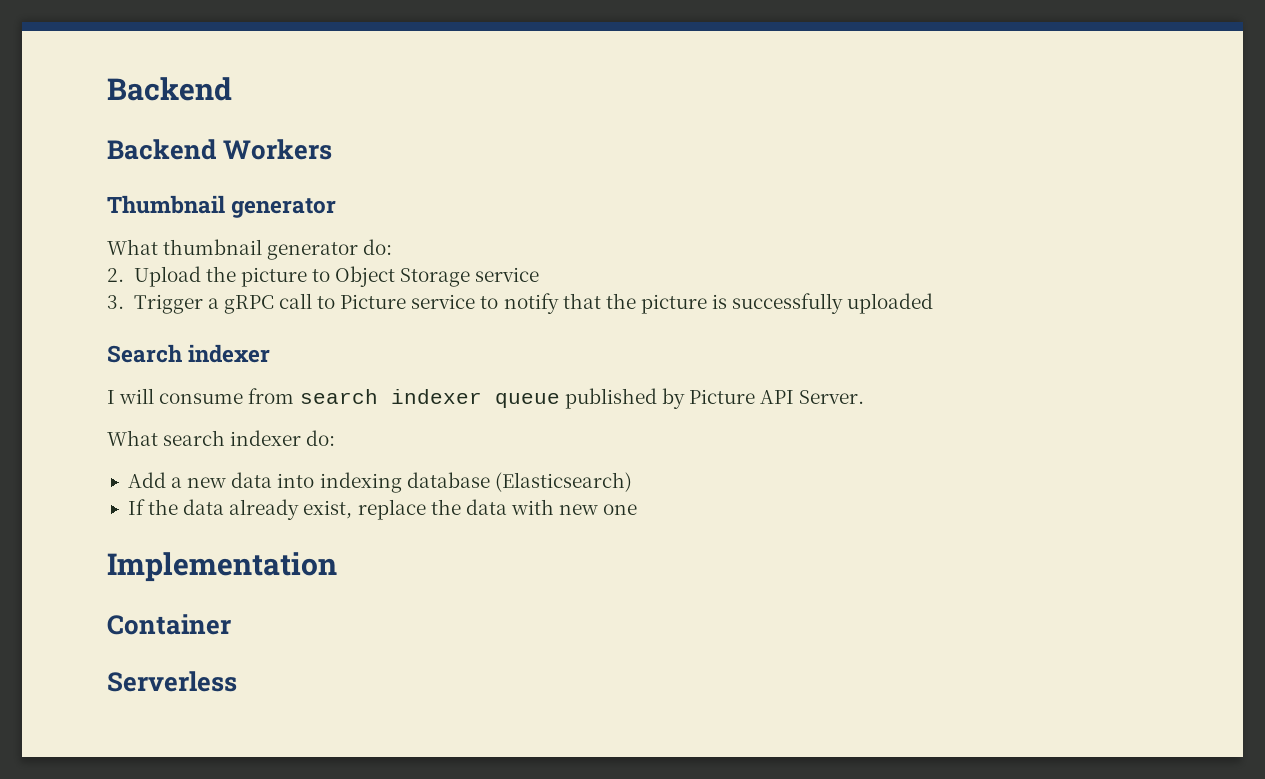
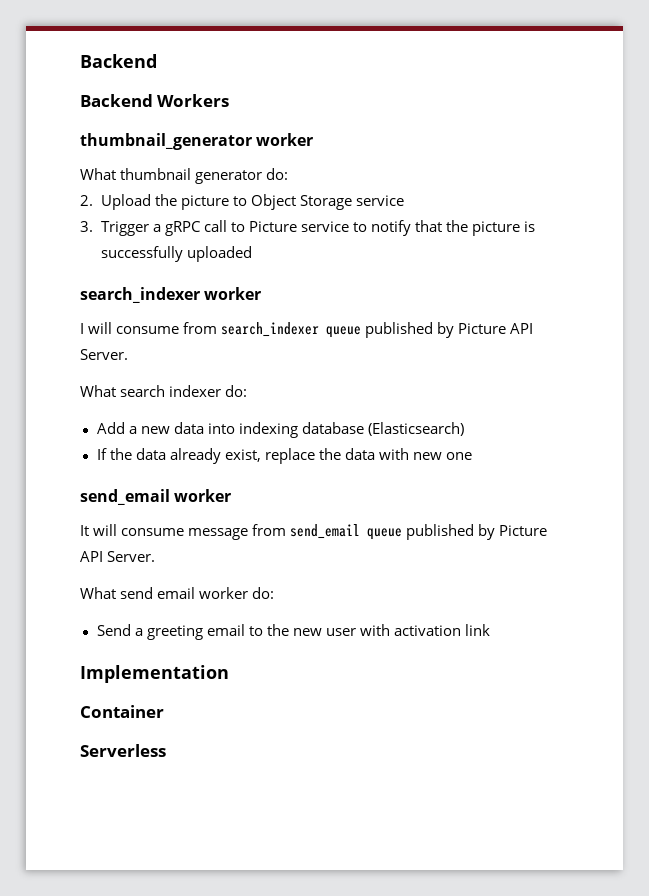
- Thumbnail generator
+ thumbnail_generator worker
- Search indexer
+ search_indexer worker
- I will consume from search indexer queue published by Picture API Server.
+ I will consume from search_indexer queue published by Picture API Server.
+ send_email worker
+ It will consume message from send_email queue published by Picture API Server.
+ What send email worker do:
+ Send a greeting email to the new user with activation link

